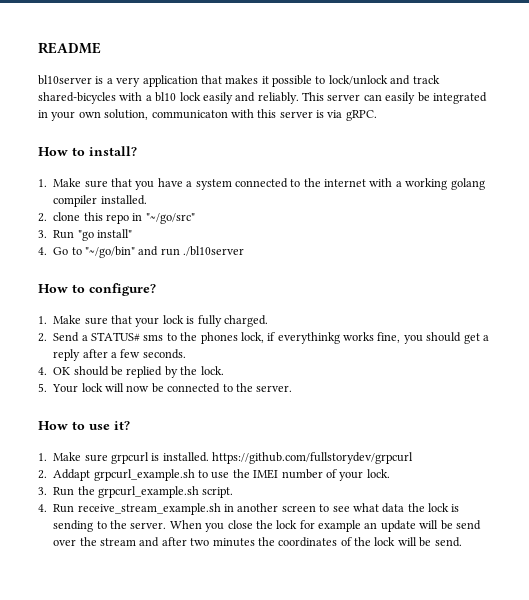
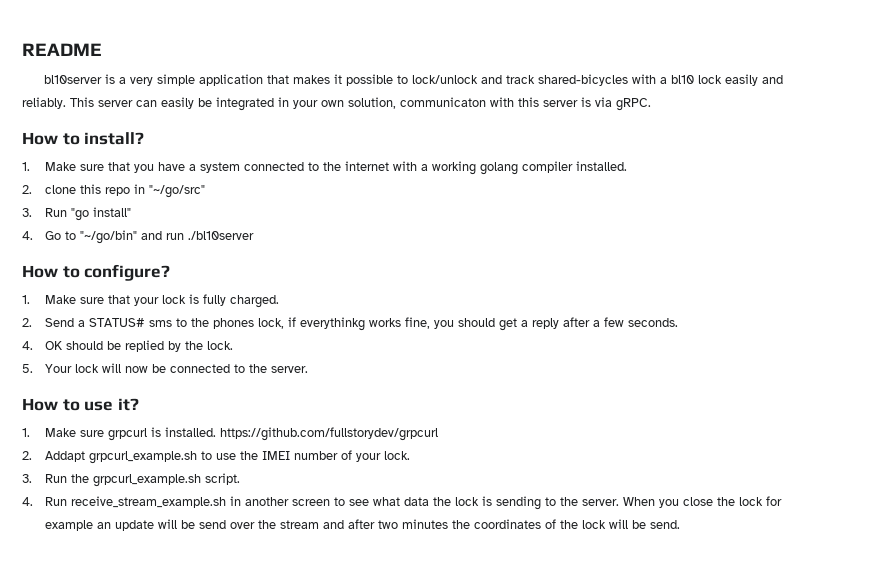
- bl10server is a very application that makes it possible to lock/unlock and track shared-bicycles with a bl10 lock easily and reliably.
+ bl10server is a very simple application that makes it possible to lock/unlock and track shared-bicycles with a bl10 lock easily and reliably.

